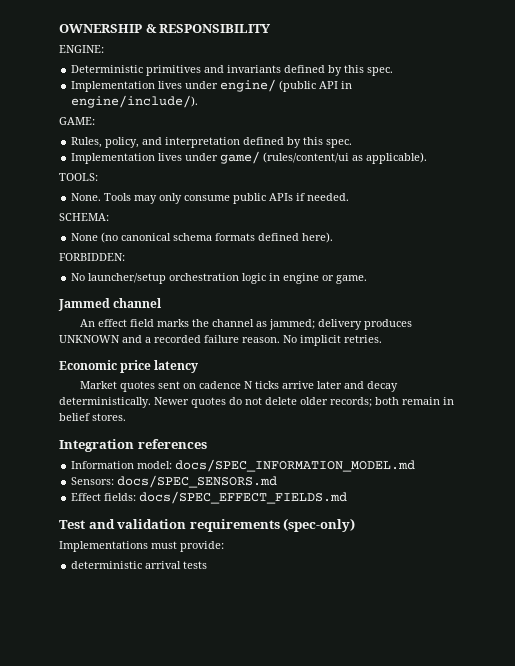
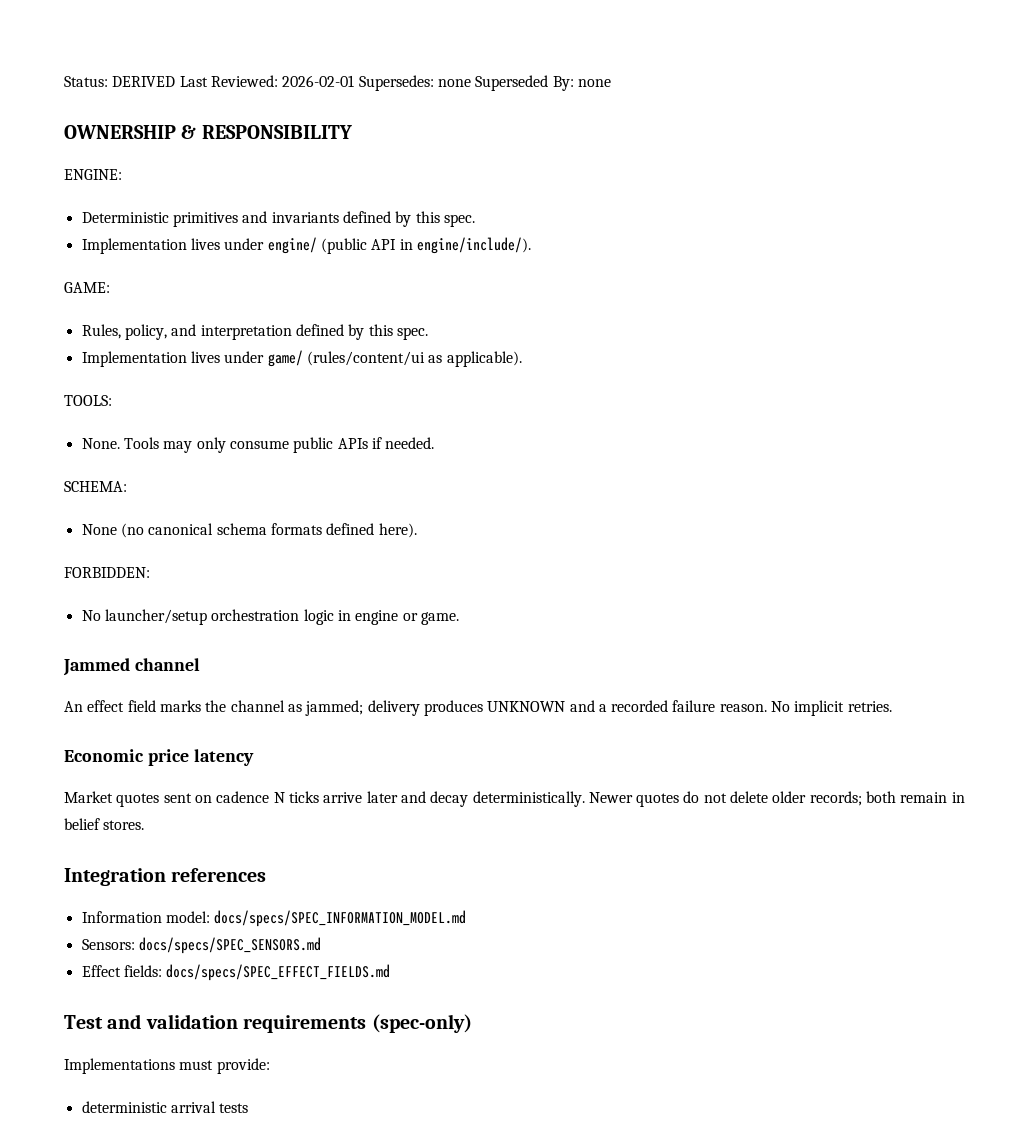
+ Status: DERIVED Last Reviewed: 2026-02-01 Supersedes: none Superseded By: none
- Information model: docs/SPEC_INFORMATION_MODEL.md
+ Information model: docs/specs/SPEC_INFORMATION_MODEL.md
- Sensors: docs/SPEC_SENSORS.md
+ Sensors: docs/specs/SPEC_SENSORS.md
- Effect fields: docs/SPEC_EFFECT_FIELDS.md
+ Effect fields: docs/specs/SPEC_EFFECT_FIELDS.md

